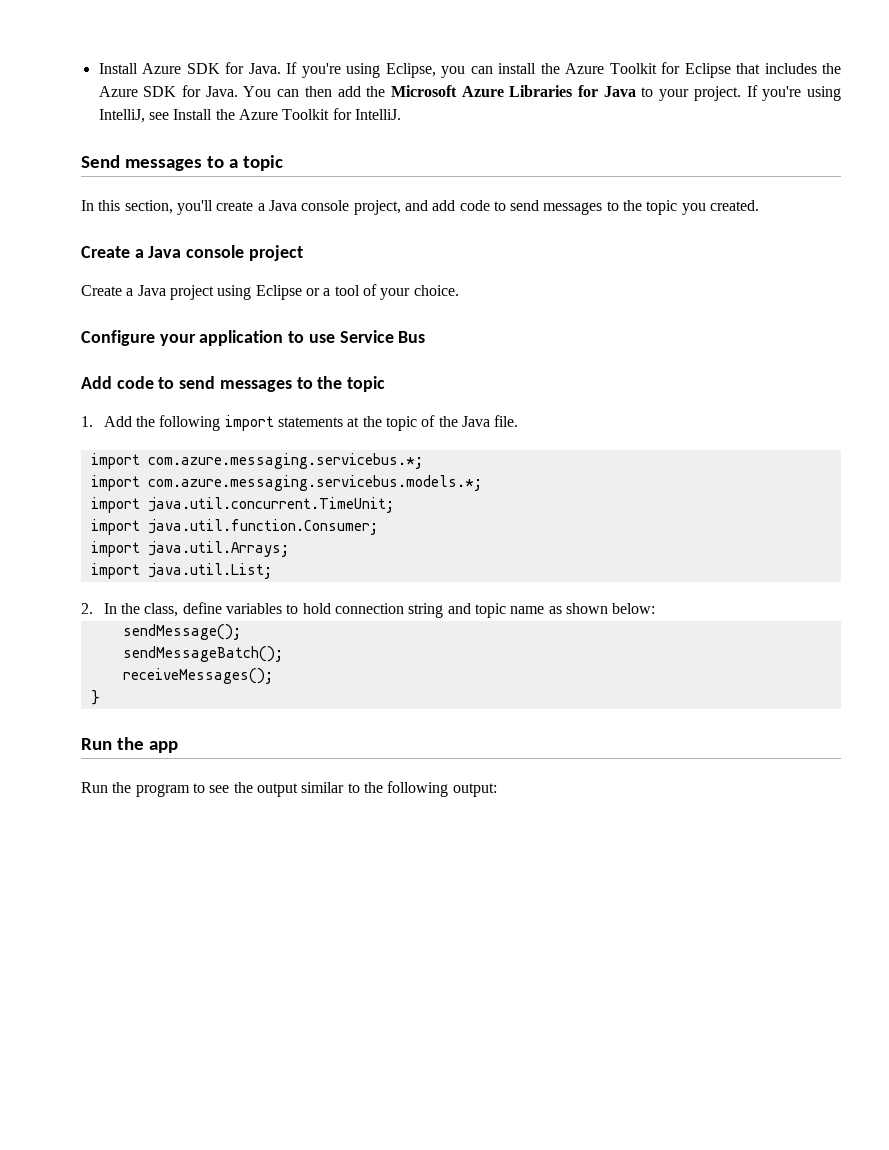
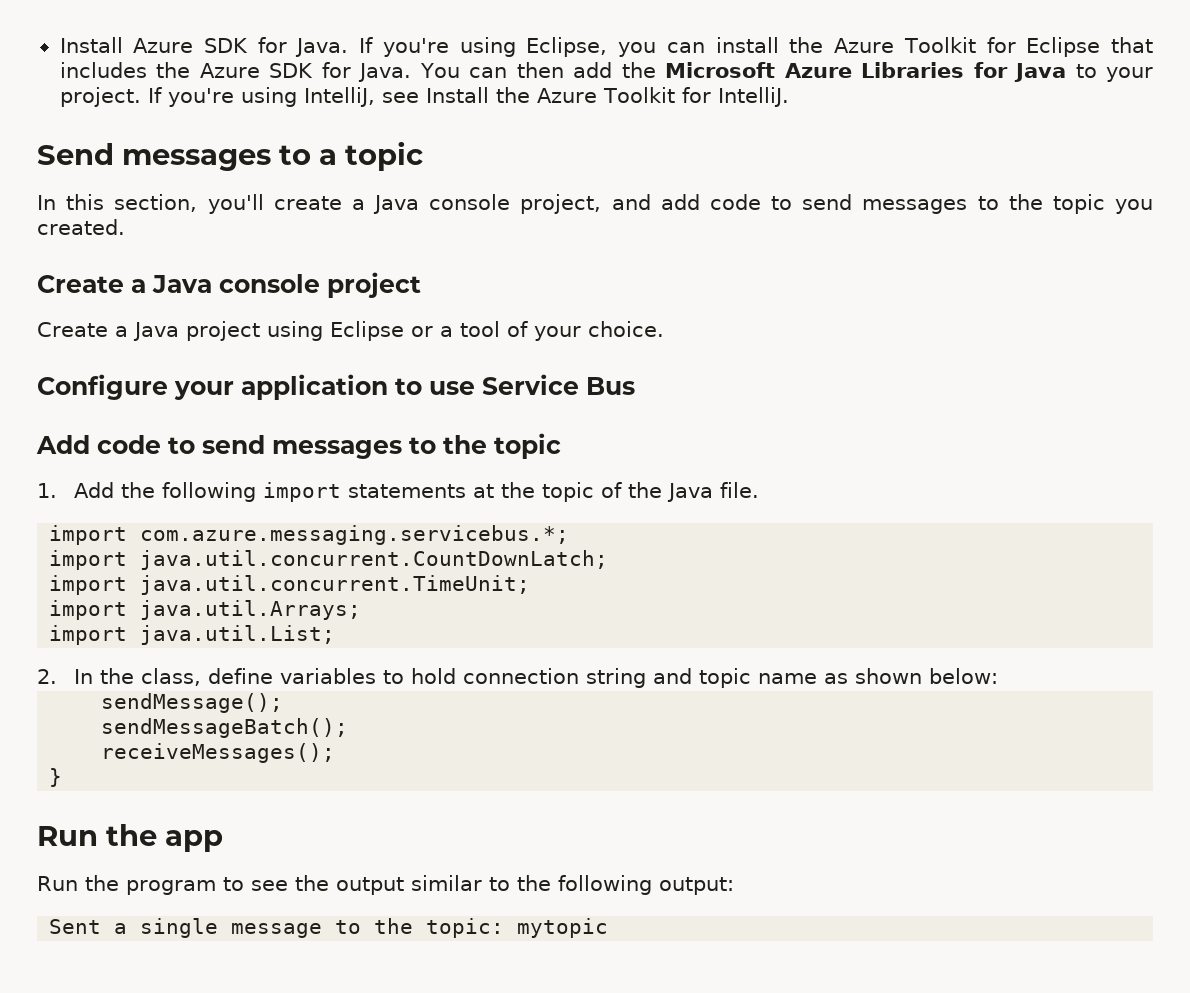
- import com.azure.messaging.servicebus.models.*;
+ import java.util.concurrent.CountDownLatch;
- import java.util.function.Consumer;
+ Sent a single message to the topic: mytopic

